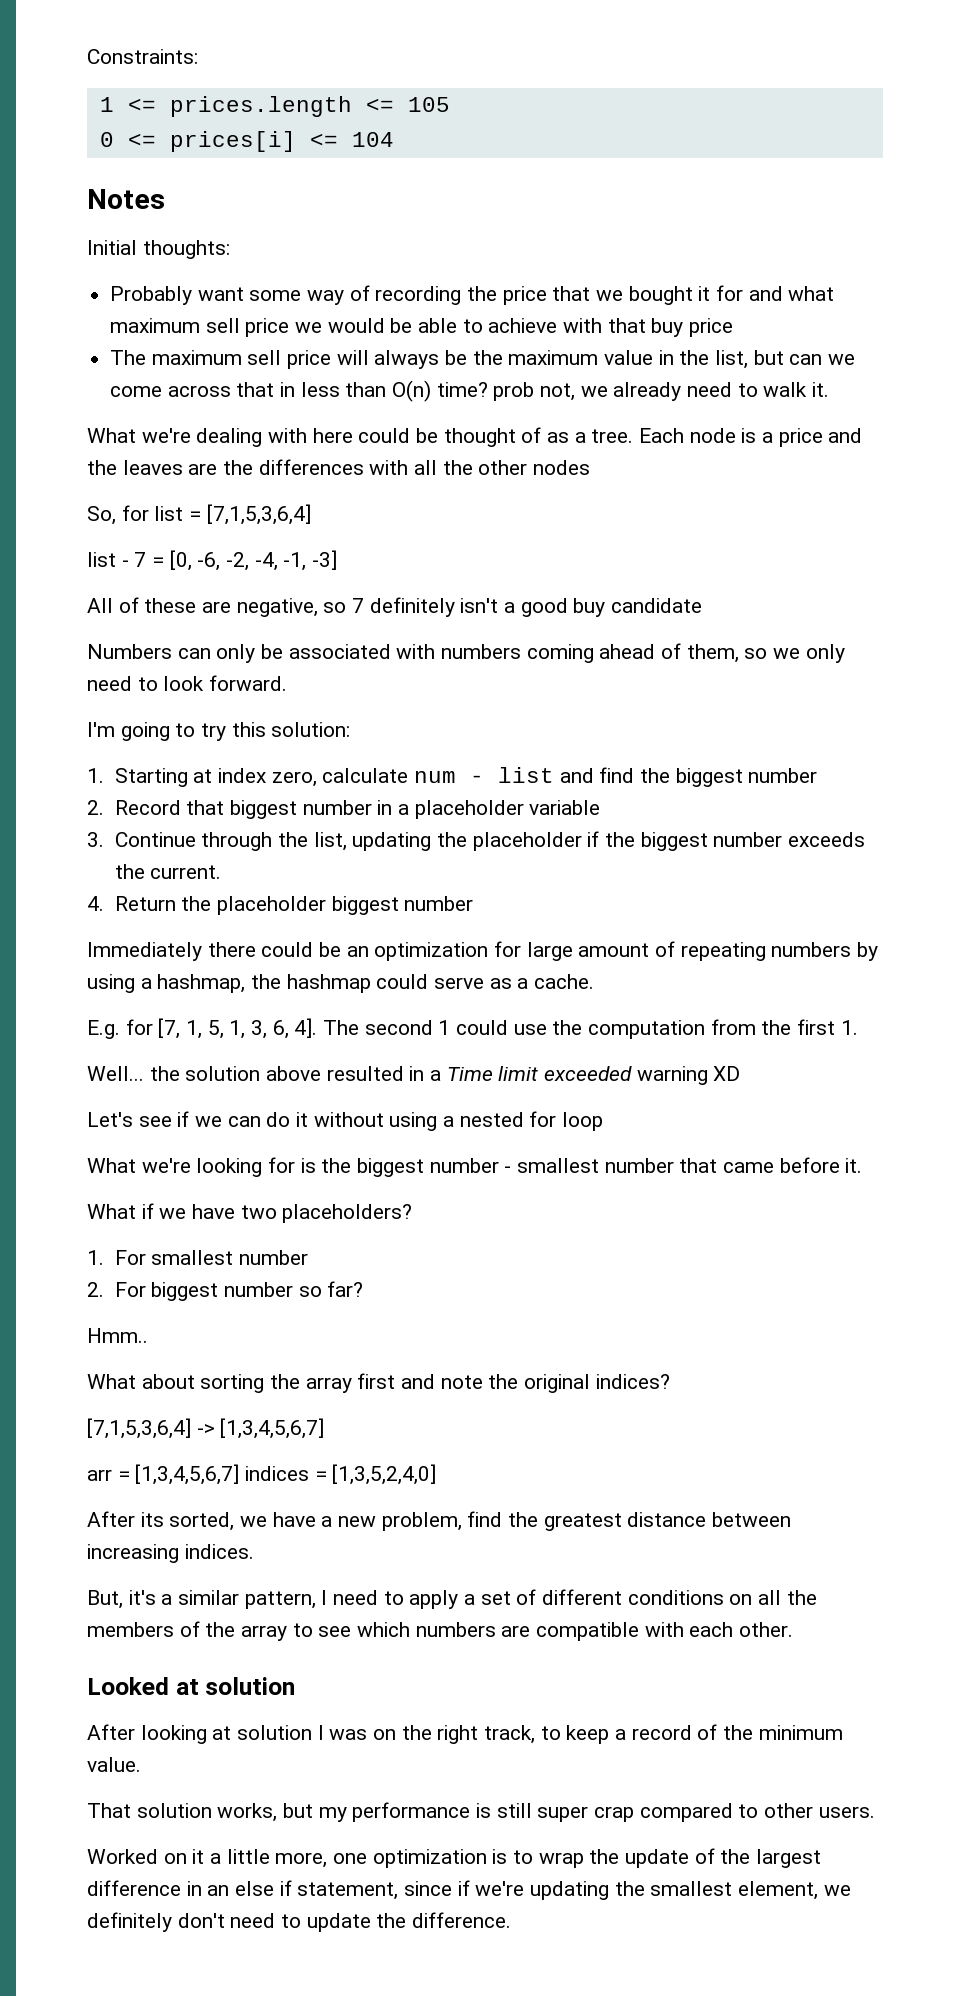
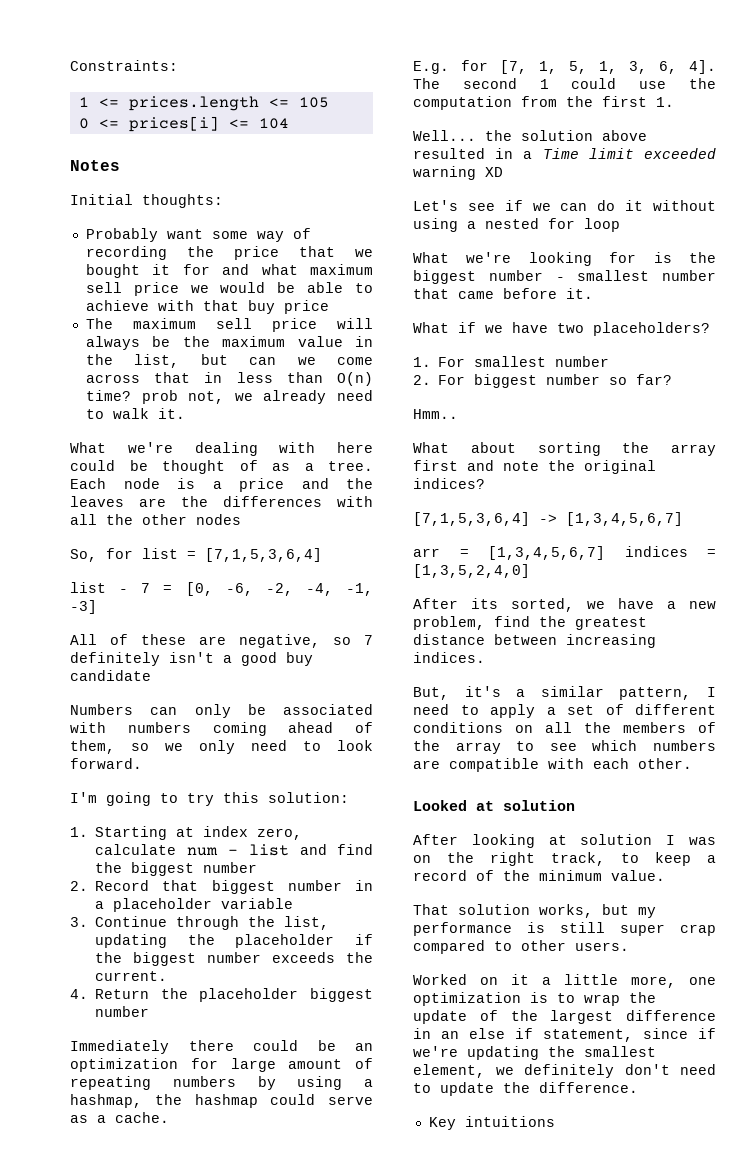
+ Key intuitions

